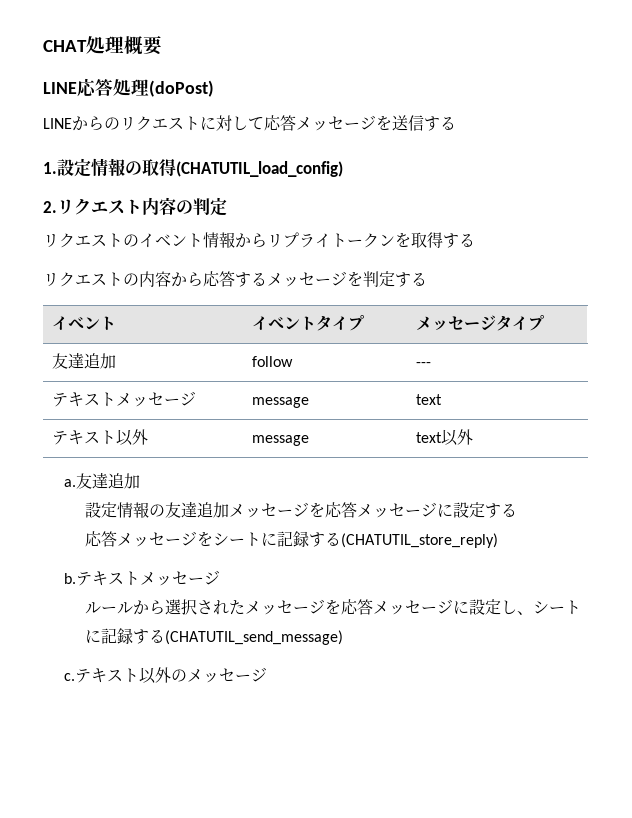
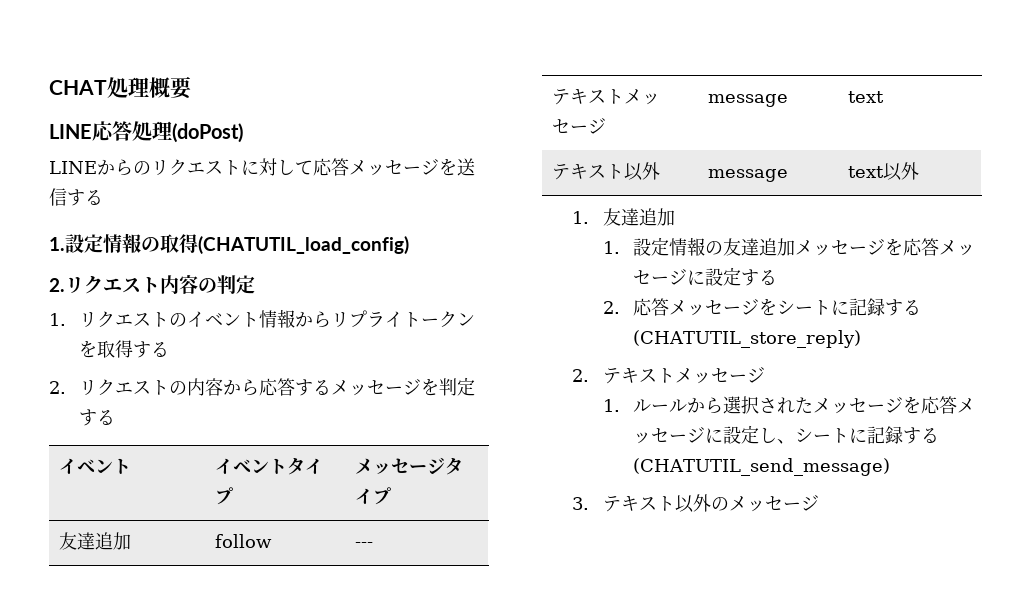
- リクエストのイベント情報からリプライトークンを取得する
+ 1.リクエストのイベント情報からリプライトークンを取得する
- リクエストの内容から応答するメッセージを判定する
+ 2.リクエストの内容から応答するメッセージを判定する
- a.友達追加
+ 1.友達追加
- 設定情報の友達追加メッセージを応答メッセージに設定する
+ 1.設定情報の友達追加メッセージを応答メッセージに設定する
- 応答メッセージをシートに記録する(CHATUTIL_store_reply)
+ 2.応答メッセージをシートに記録する(CHATUTIL_store_reply)
- b.テキストメッセージ
+ 2.テキストメッセージ
- ルールから選択されたメッセージを応答メッセージに設定し、シートに記録する(CHATUTIL_send_message)
+ 1.ルールから選択されたメッセージを応答メッセージに設定し、シートに記録する(CHATUTIL_send_message)
- c.テキスト以外のメッセージ
+ 3.テキスト以外のメッセージ

